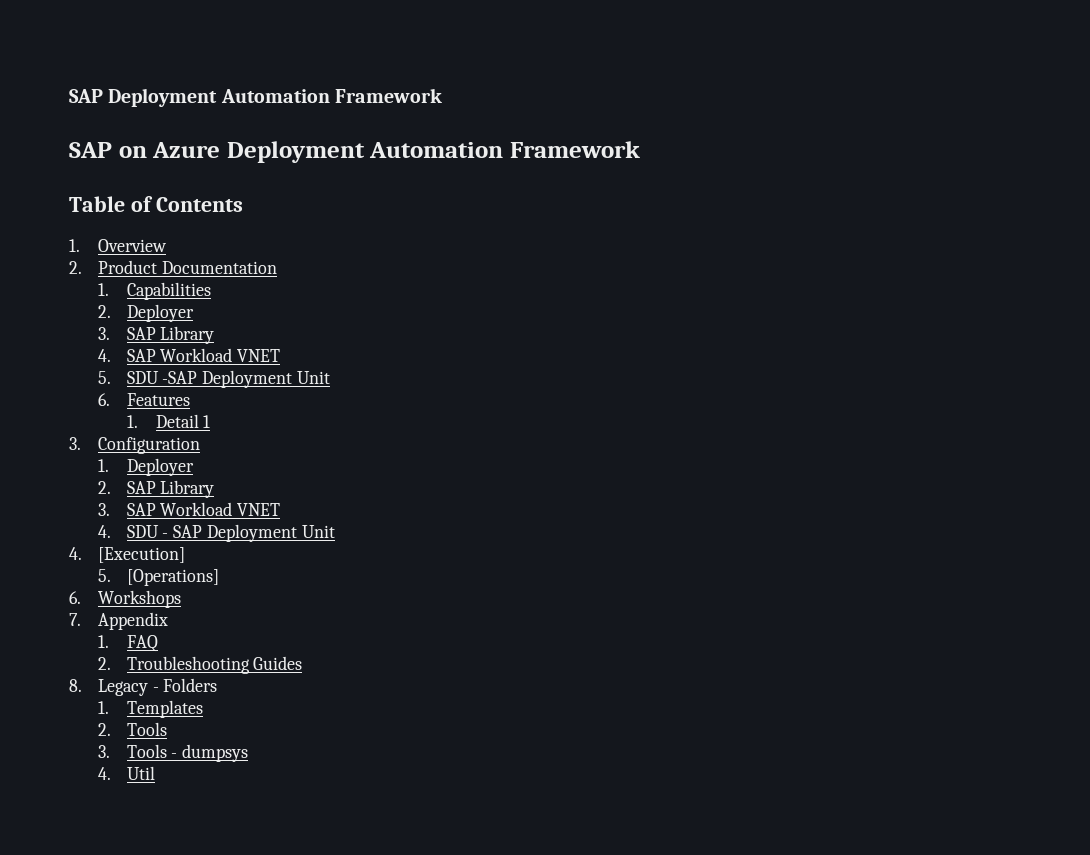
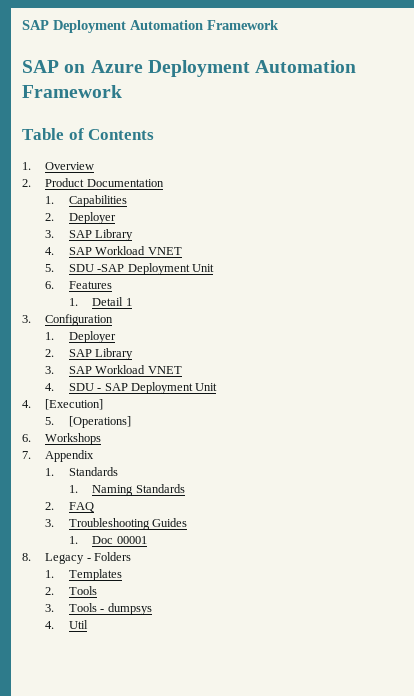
- 1. FAQ
+ 1. Standards
+ 1. Naming Standards
+ 2. FAQ
- 2. Troubleshooting Guides
+ 3. Troubleshooting Guides
+ 1. Doc 00001

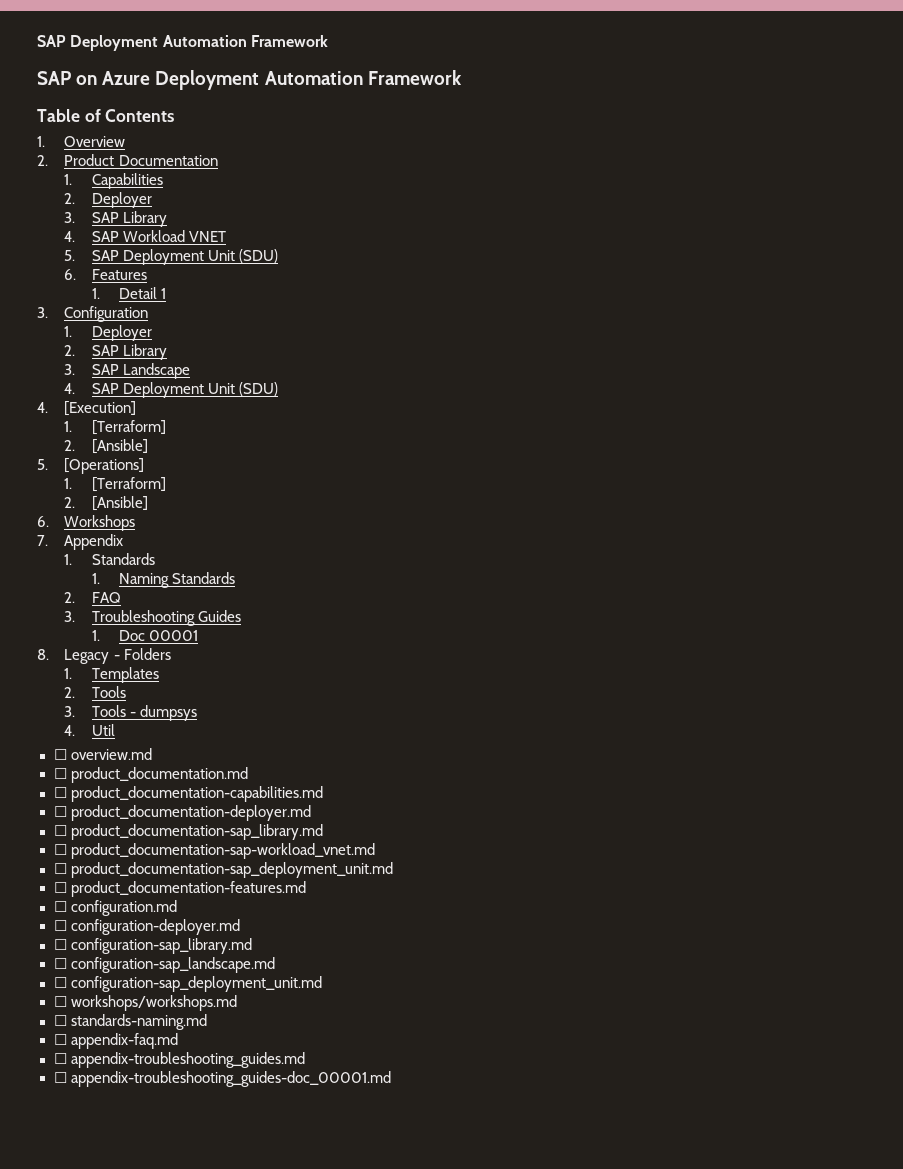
- 5. SDU -SAP Deployment Unit
+ 5. SAP Deployment Unit (SDU)
- 3. SAP Workload VNET
- 4. SDU - SAP Deployment Unit
+ 3. SAP Landscape
+ 4. SAP Deployment Unit (SDU)
  4. [Execution]
+ 1. [Terraform]
+ 2. [Ansible]
  5. [Operations]
+ 1. [Terraform]
+ 2. [Ansible]
+ ☐ overview.md
+ ☐ product_documentation.md
+ ☐ product_documentation-capabilities.md
+ ☐ product_documentation-deployer.md
+ ☐ product_documentation-sap_library.md
+ ☐ product_documentation-sap-workload_vnet.md
+ ☐ product_documentation-sap_deployment_unit.md
+ ☐ product_documentation-features.md
+ ☐ configuration.md
+ ☐ configuration-deployer.md
+ ☐ configuration-sap_library.md
+ ☐ configuration-sap_landscape.md
+ ☐ configuration-sap_deployment_unit.md
+ ☐ workshops/workshops.md
+ ☐ standards-naming.md
+ ☐ appendix-faq.md
+ ☐ appendix-troubleshooting_guides.md
+ ☐ appendix-troubleshooting_guides-doc_00001.md

